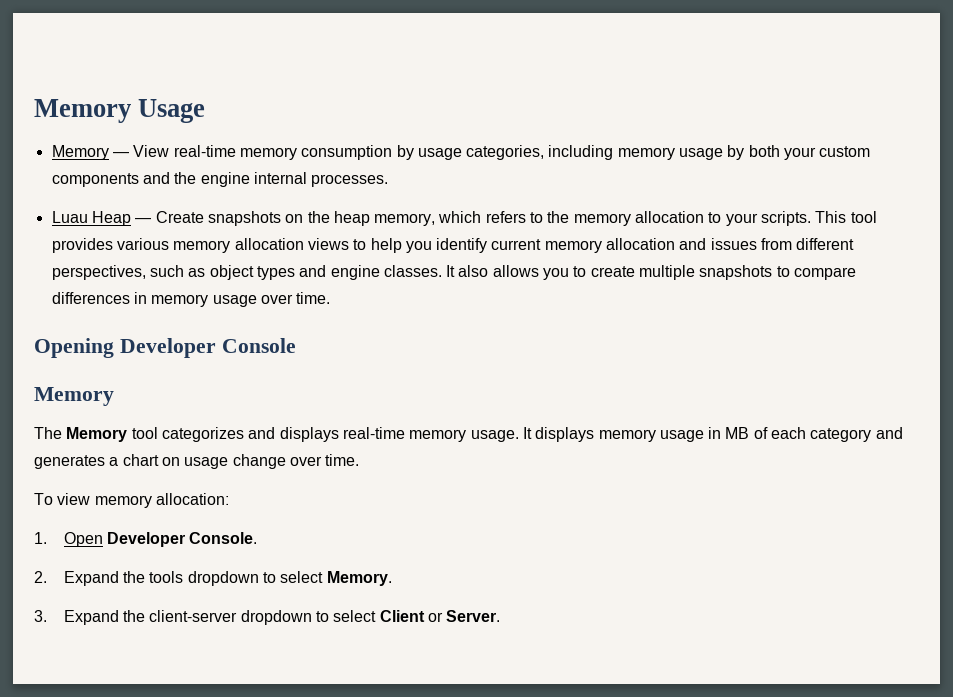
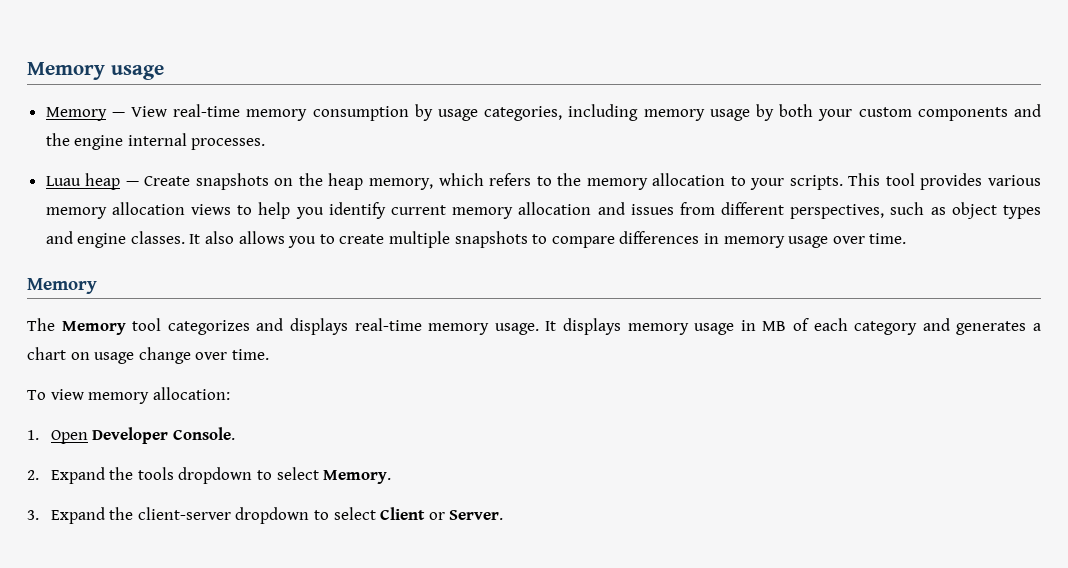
- Memory Usage
+ Memory usage
- Luau Heap — Create snapshots on the heap memory, which refers to the memory allocation to your scripts.
+ Luau heap — Create snapshots on the heap memory, which refers to the memory allocation to your scripts.
- Opening Developer Console

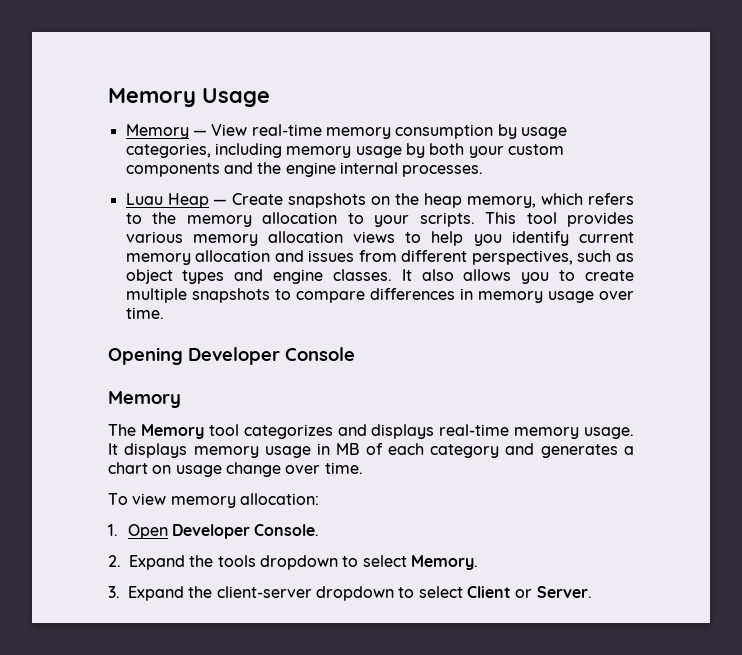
- Memory usage
+ Memory Usage
- Luau heap — Create snapshots on the heap memory, which refers to the memory allocation to your scripts.
+ Luau Heap — Create snapshots on the heap memory, which refers to the memory allocation to your scripts.
+ Opening Developer Console

